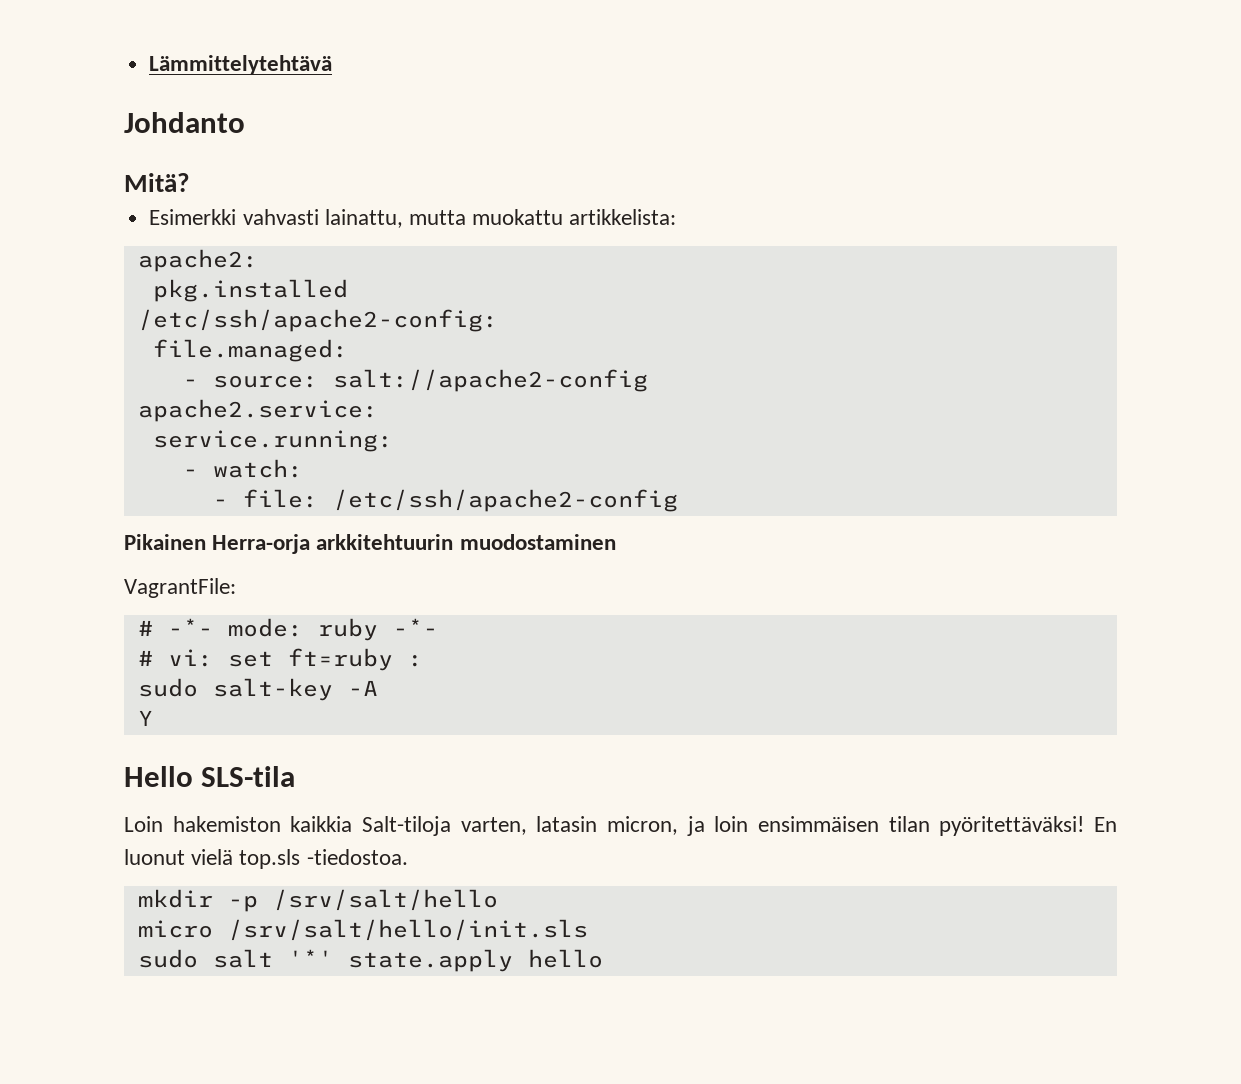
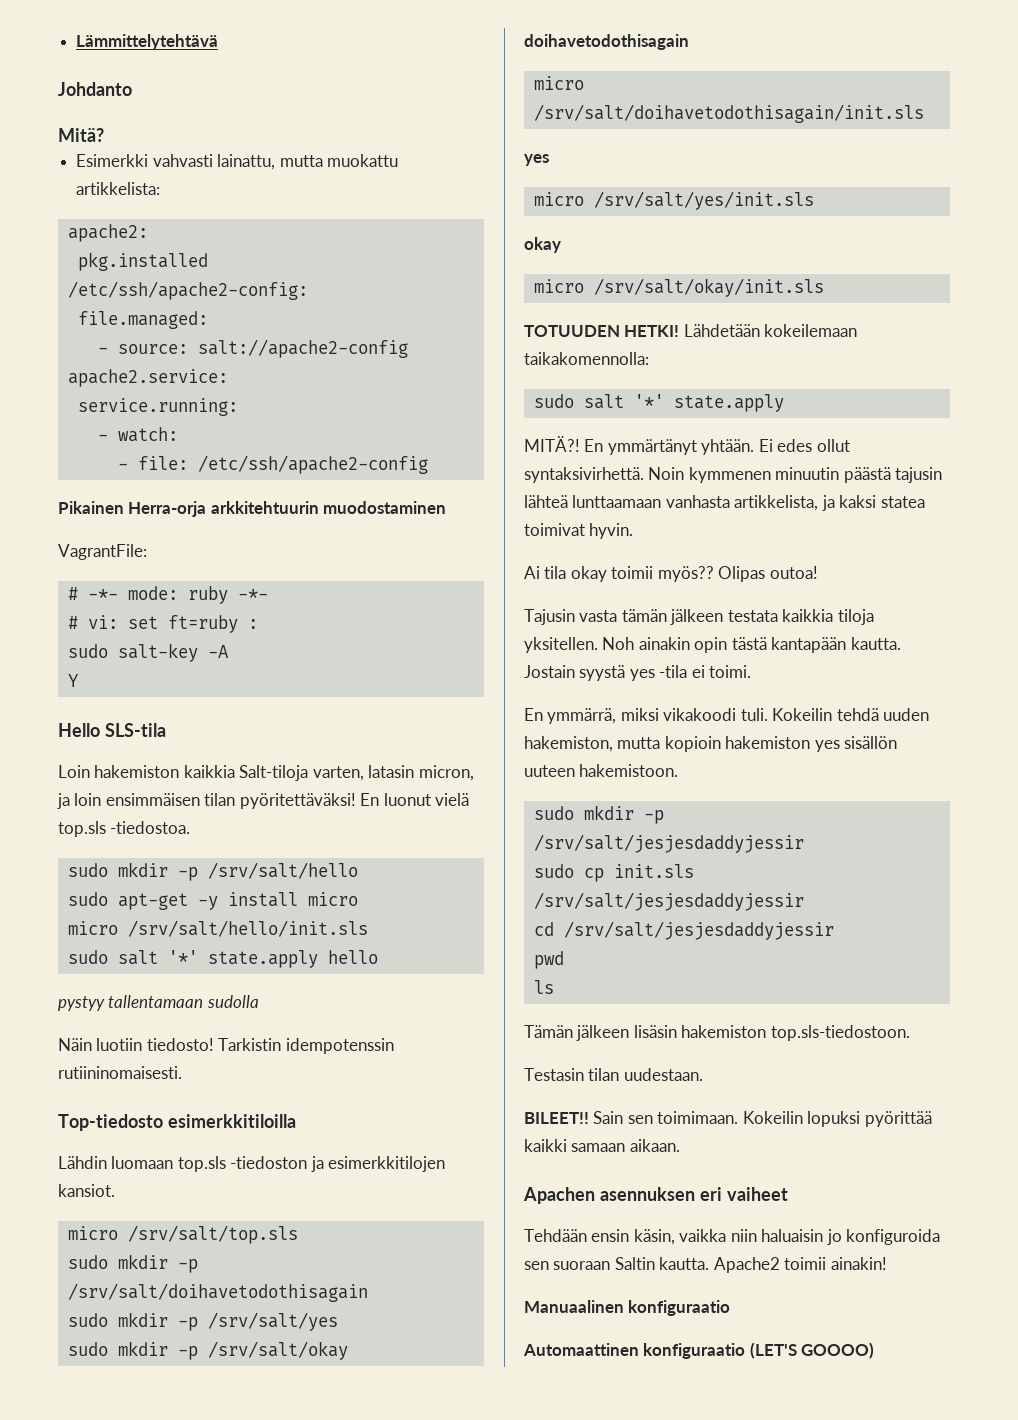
- mkdir -p /srv/salt/hello
+ sudo mkdir -p /srv/salt/hello
+ sudo apt-get -y install micro
+ pystyy tallentamaan sudolla
+ Näin luotiin tiedosto! Tarkistin idempotenssin rutiininomaisesti.
+ Top-tiedosto esimerkkitiloilla
+ Lähdin luomaan top.sls -tiedoston ja esimerkkitilojen kansiot.
+ micro /srv/salt/top.sls
+ sudo mkdir -p /srv/salt/doihavetodothisagain
+ sudo mkdir -p /srv/salt/yes
+ sudo mkdir -p /srv/salt/okay
+ doihavetodothisagain
+ micro /srv/salt/doihavetodothisagain/init.sls
+ yes
+ micro /srv/salt/yes/init.sls
+ okay
+ micro /srv/salt/okay/init.sls
+ TOTUUDEN HETKI! Lähdetään kokeilemaan taikakomennolla:
+ sudo salt '*' state.apply
+ MITÄ?! En ymmärtänyt yhtään. Ei edes ollut syntaksivirhettä. Noin kymmenen minuutin päästä tajusin lähteä lunttaamaan vanhasta artikkelista, ja kaksi statea toimivat hyvin.
+ Ai tila okay toimii myös?? Olipas outoa!
+ Tajusin vasta tämän jälkeen testata kaikkia tiloja yksitellen. Noh ainakin opin tästä kantapään kautta. Jostain syystä yes -tila ei toimi.
+ En ymmärrä, miksi vikakoodi tuli. Kokeilin tehdä uuden hakemiston, mutta kopioin hakemiston yes sisällön uuteen hakemistoon.
+ sudo mkdir -p /srv/salt/jesjesdaddyjessir
+ sudo cp init.sls /srv/salt/jesjesdaddyjessir
+ cd /srv/salt/jesjesdaddyjessir
+ pwd
+ ls
+ Tämän jälkeen lisäsin hakemiston top.sls-tiedostoon.
+ Testasin tilan uudestaan.
+ BILEET!! Sain sen toimimaan. Kokeilin lopuksi pyörittää kaikki samaan aikaan.
+ Apachen asennuksen eri vaiheet
+ Tehdään ensin käsin, vaikka niin haluaisin jo konfiguroida sen suoraan Saltin kautta. Apache2 toimii ainakin!
+ Manuaalinen konfiguraatio
+ Automaattinen konfiguraatio (LET'S GOOOO)

